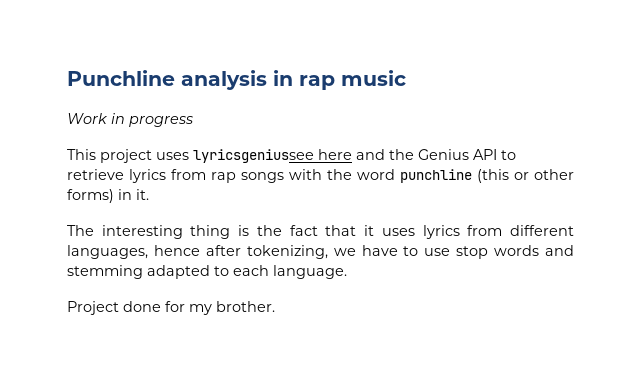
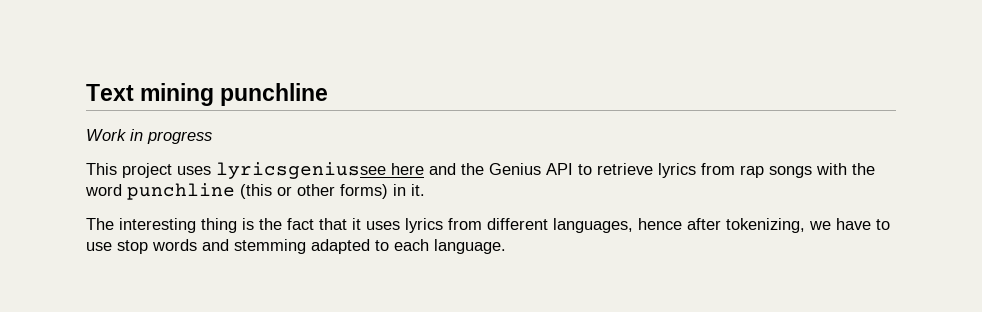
- Punchline analysis in rap music
+ Text mining punchline
- Project done for my brother.

